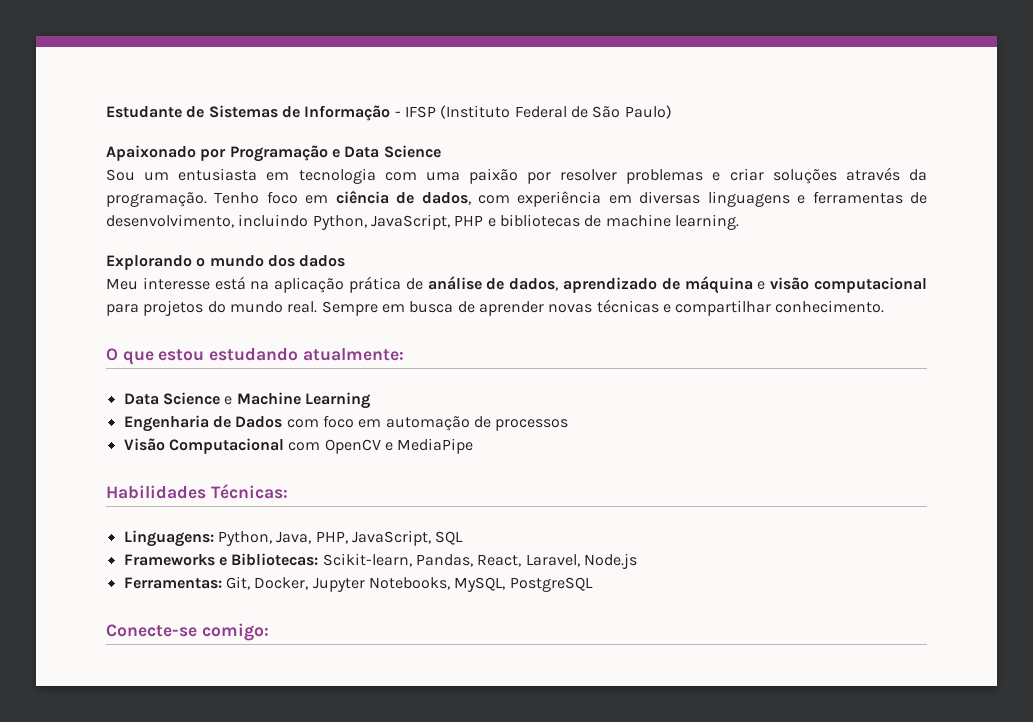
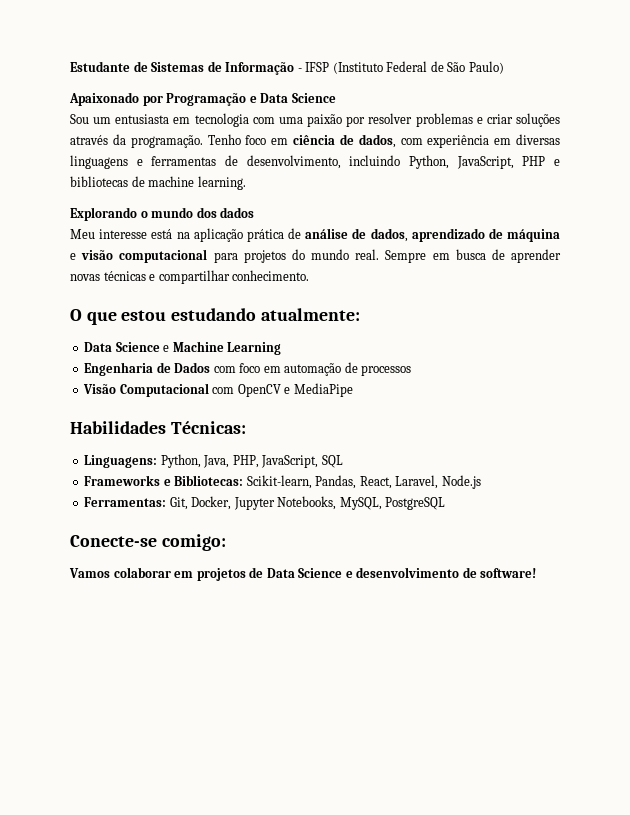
+ Vamos colaborar em projetos de Data Science e desenvolvimento de software!

